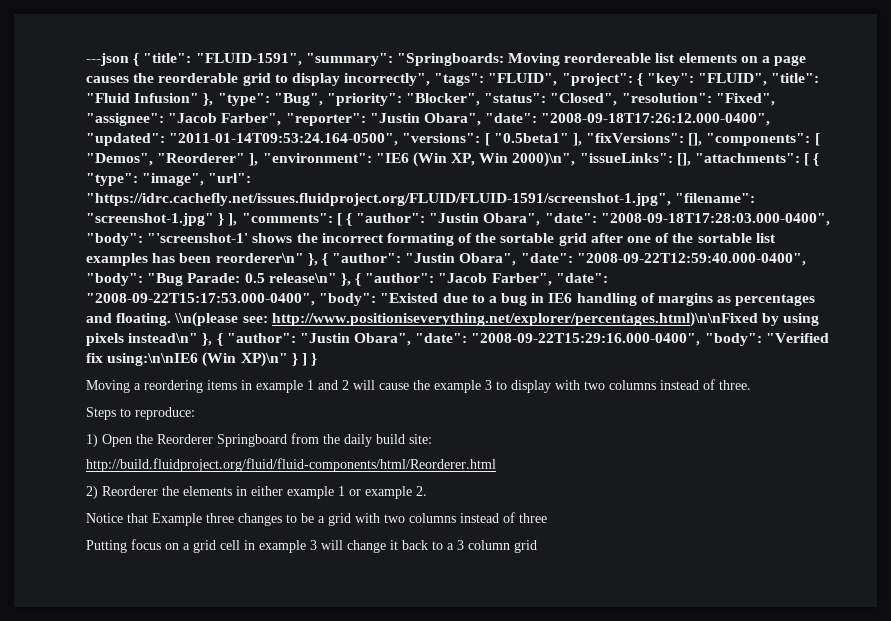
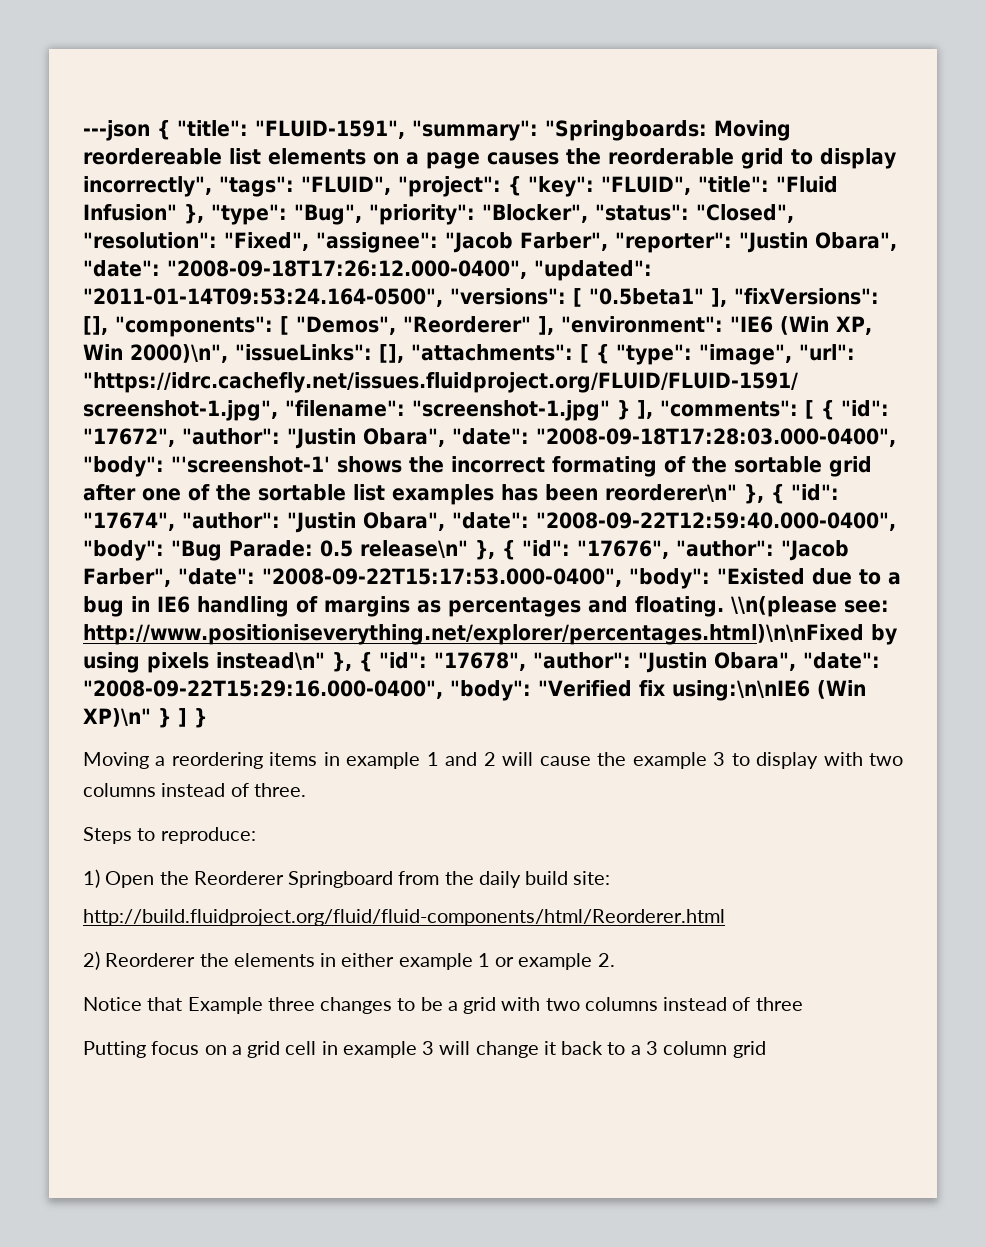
- [ { "author":
+ [ { "id": "17672", "author":
- "'screenshot-1' shows the incorrect formating of the sortable grid after one of the sortable list examples has been reorderer\n" }, { "author":
+ "'screenshot-1' shows the incorrect formating of the sortable grid after one of the sortable list examples has been reorderer\n" }, { "id": "17674", "author":
- 0.5 release\n" }, { "author":
+ 0.5 release\n" }, { "id": "17676", "author":
- \\n(please see: http://www.positioniseverything.net/explorer/percentages.html)\n\nFixed by using pixels instead\n" }, { "author": "Justin Obara", "date": "2008-09-22T15:29:16.000-0400", "body": "Verified fix using:\n\nIE6 (Win XP)\n" } ] }
+ \\n(please see: http://www.positioniseverything.net/explorer/percentages.html)\n\nFixed by using pixels instead\n" }, { "id": "17678", "author": "Justin Obara", "date": "2008-09-22T15:29:16.000-0400", "body": "Verified fix using:\n\nIE6 (Win XP)\n" } ] }

